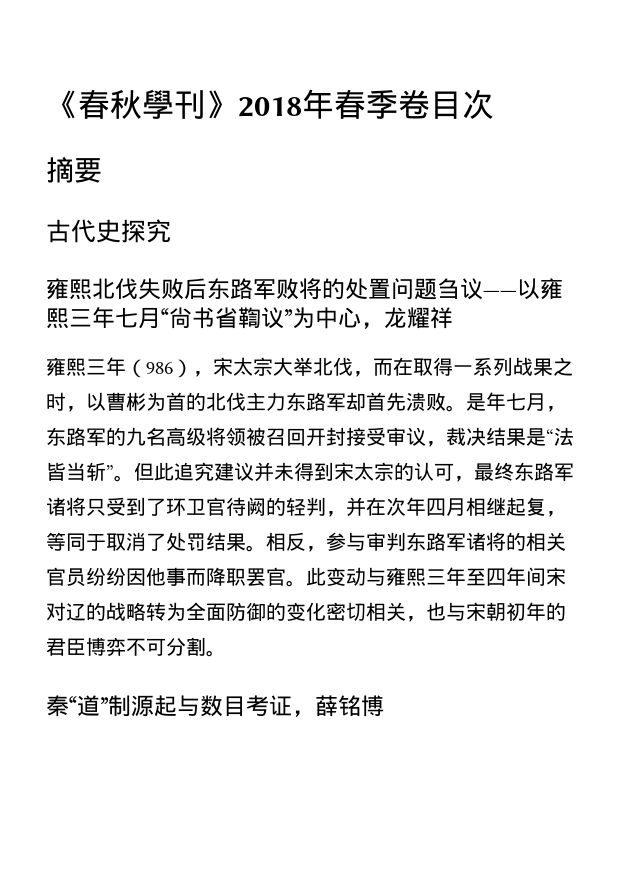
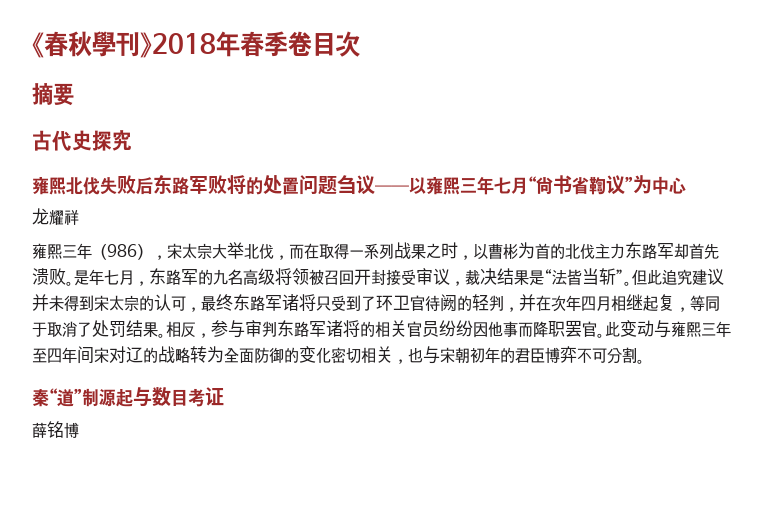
- 雍熙北伐失败后东路军败将的处置问题刍议——以雍熙三年七月“尙书省鞫议”为中心，龙耀祥
+ 雍熙北伐失败后东路军败将的处置问题刍议——以雍熙三年七月“尙书省鞫议”为中心
+ 龙耀祥
- 秦“道”制源起与数目考证，薛铭博
+ 秦“道”制源起与数目考证
+ 薛铭博

